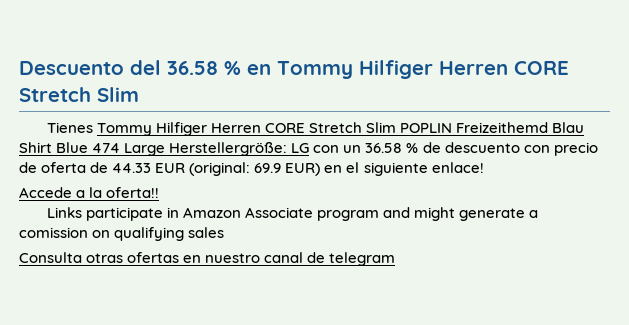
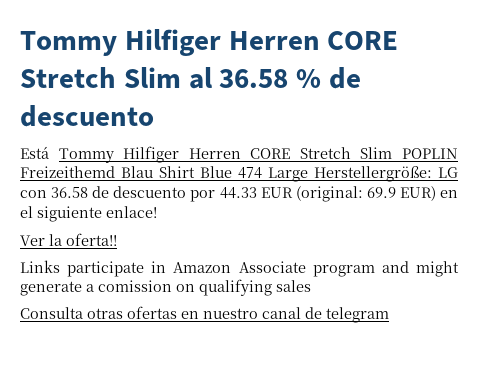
- Descuento del 36.58 % en Tommy Hilfiger Herren CORE Stretch Slim
- Tienes Tommy Hilfiger Herren CORE Stretch Slim POPLIN Freizeithemd Blau Shirt Blue 474 Large Herstellergröße: LG con un 36.58 % de descuento con precio de oferta de 44.33 EUR (original: 69.9 EUR) en el siguiente enlace!
+ Tommy Hilfiger Herren CORE Stretch Slim al 36.58 % de descuento
+ Está Tommy Hilfiger Herren CORE Stretch Slim POPLIN Freizeithemd Blau Shirt Blue 474 Large Herstellergröße: LG con 36.58 de descuento por 44.33 EUR (original: 69.9 EUR) en el siguiente enlace!
- Accede a la oferta!!
+ Ver la oferta!!

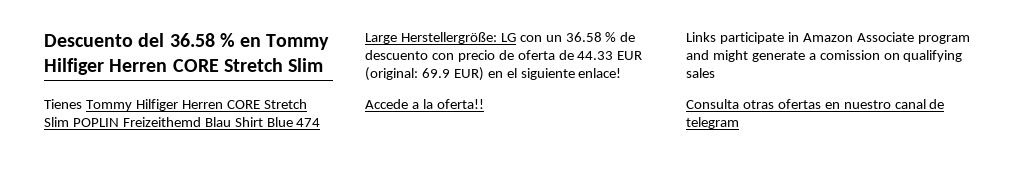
- Tommy Hilfiger Herren CORE Stretch Slim al 36.58 % de descuento
- Está Tommy Hilfiger Herren CORE Stretch Slim POPLIN Freizeithemd Blau Shirt Blue 474 Large Herstellergröße: LG con 36.58 de descuento por 44.33 EUR (original: 69.9 EUR) en el siguiente enlace!
+ Descuento del 36.58 % en Tommy Hilfiger Herren CORE Stretch Slim
+ Tienes Tommy Hilfiger Herren CORE Stretch Slim POPLIN Freizeithemd Blau Shirt Blue 474 Large Herstellergröße: LG con un 36.58 % de descuento con precio de oferta de 44.33 EUR (original: 69.9 EUR) en el siguiente enlace!
- Ver la oferta!!
+ Accede a la oferta!!

